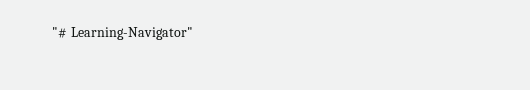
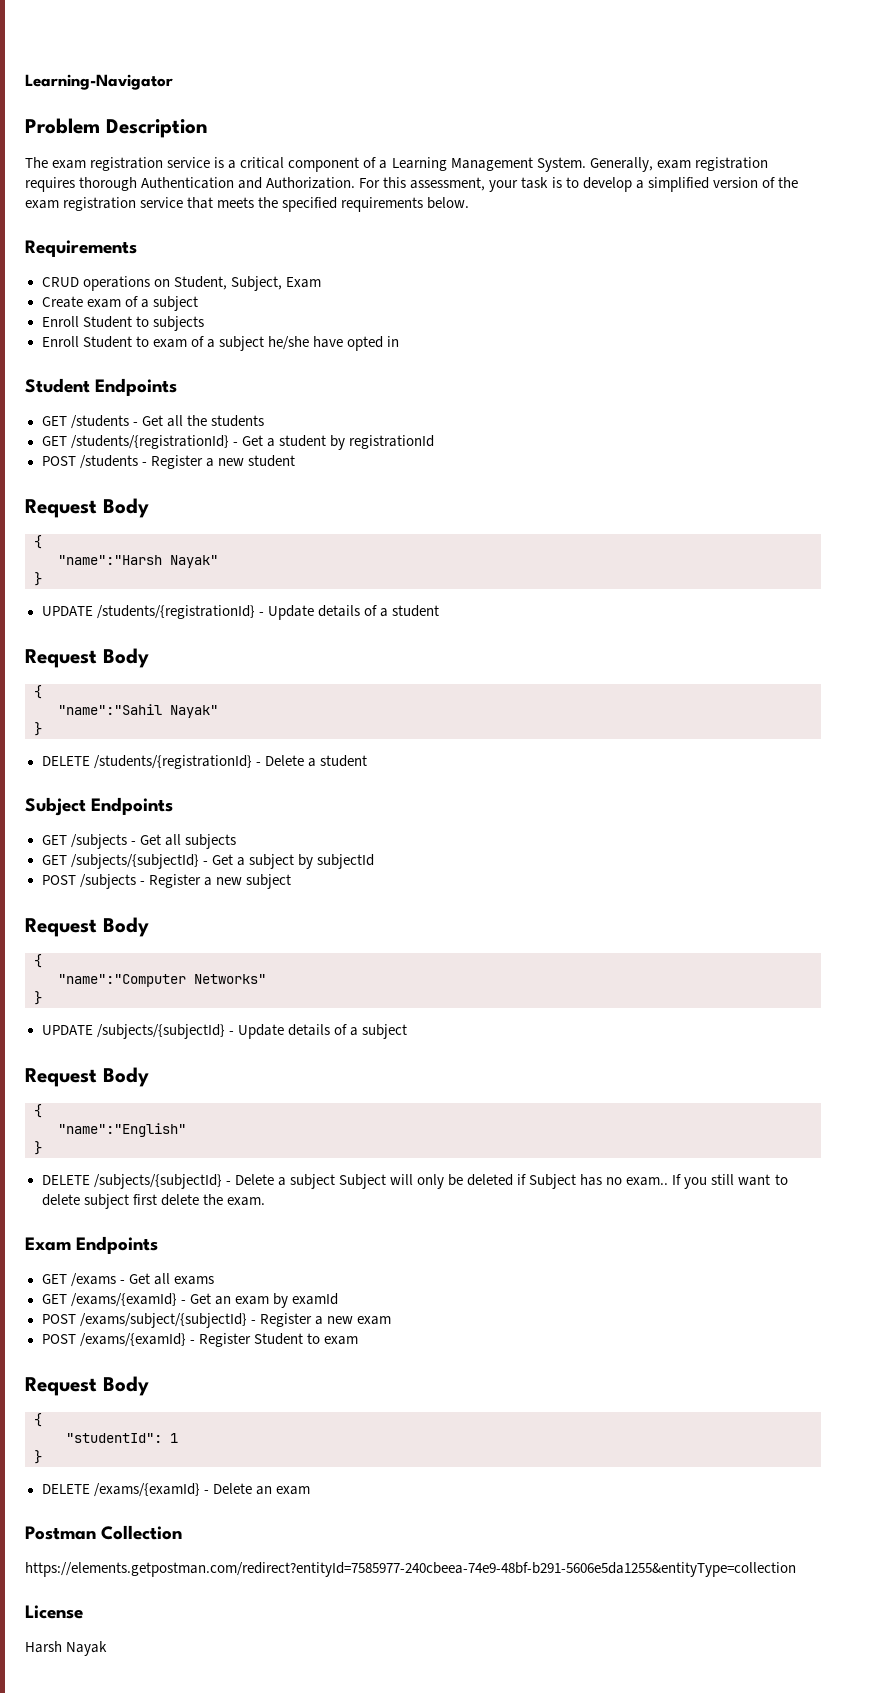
- "# Learning-Navigator"
+ Learning-Navigator
+ Problem Description
+ The exam registration service is a critical component of a Learning Management System. Generally, exam registration requires thorough Authentication and Authorization. For this assessment, your task is to develop a simplified version of the exam registration service that meets the specified requirements below.
+ Requirements
+ CRUD operations on Student, Subject, Exam
+ Create exam of a subject
+ Enroll Student to subjects
+ Enroll Student to exam of a subject he/she have opted in
+ Student Endpoints
+ GET /students - Get all the students
+ GET /students/{registrationId} - Get a student by registrationId
+ POST /students - Register a new student
+ Request Body
+ {
+ "name":"Harsh Nayak"
+ }
+ UPDATE /students/{registrationId} - Update details of a student
+ Request Body
+ {
+ "name":"Sahil Nayak"
+ }
+ DELETE /students/{registrationId} - Delete a student
+ Subject Endpoints
+ GET /subjects - Get all subjects
+ GET /subjects/{subjectId} - Get a subject by subjectId
+ POST /subjects - Register a new subject
+ Request Body
+ {
+ "name":"Computer Networks"
+ }
+ UPDATE /subjects/{subjectId} - Update details of a subject
+ Request Body
+ {
+ "name":"English"
+ }
+ DELETE /subjects/{subjectId} - Delete a subject Subject will only be deleted if Subject has no exam.. If you still want to delete subject first delete the exam.
+ Exam Endpoints
+ GET /exams - Get all exams
+ GET /exams/{examId} - Get an exam by examId
+ POST /exams/subject/{subjectId} - Register a new exam
+ POST /exams/{examId} - Register Student to exam
+ Request Body
+ {
+ "studentId": 1
+ }
+ DELETE /exams/{examId} - Delete an exam
+ Postman Collection
+ https://elements.getpostman.com/redirect?entityId=7585977-240cbeea-74e9-48bf-b291-5606e5da1255&entityType=collection
+ License
+ Harsh Nayak

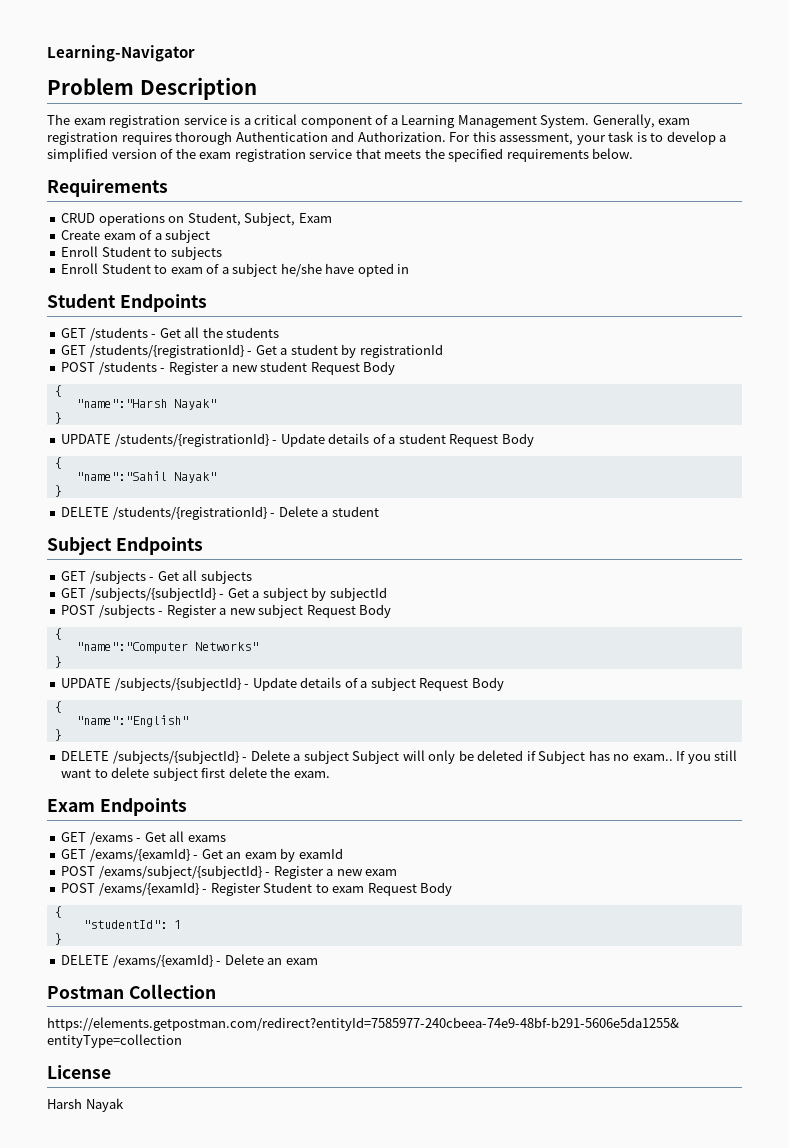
- POST /students - Register a new student
- Request Body
+ POST /students - Register a new student Request Body
- UPDATE /students/{registrationId} - Update details of a student
- Request Body
+ UPDATE /students/{registrationId} - Update details of a student Request Body
- POST /subjects - Register a new subject
- Request Body
+ POST /subjects - Register a new subject Request Body
- UPDATE /subjects/{subjectId} - Update details of a subject
- Request Body
+ UPDATE /subjects/{subjectId} - Update details of a subject Request Body
- POST /exams/{examId} - Register Student to exam
- Request Body
+ POST /exams/{examId} - Register Student to exam Request Body

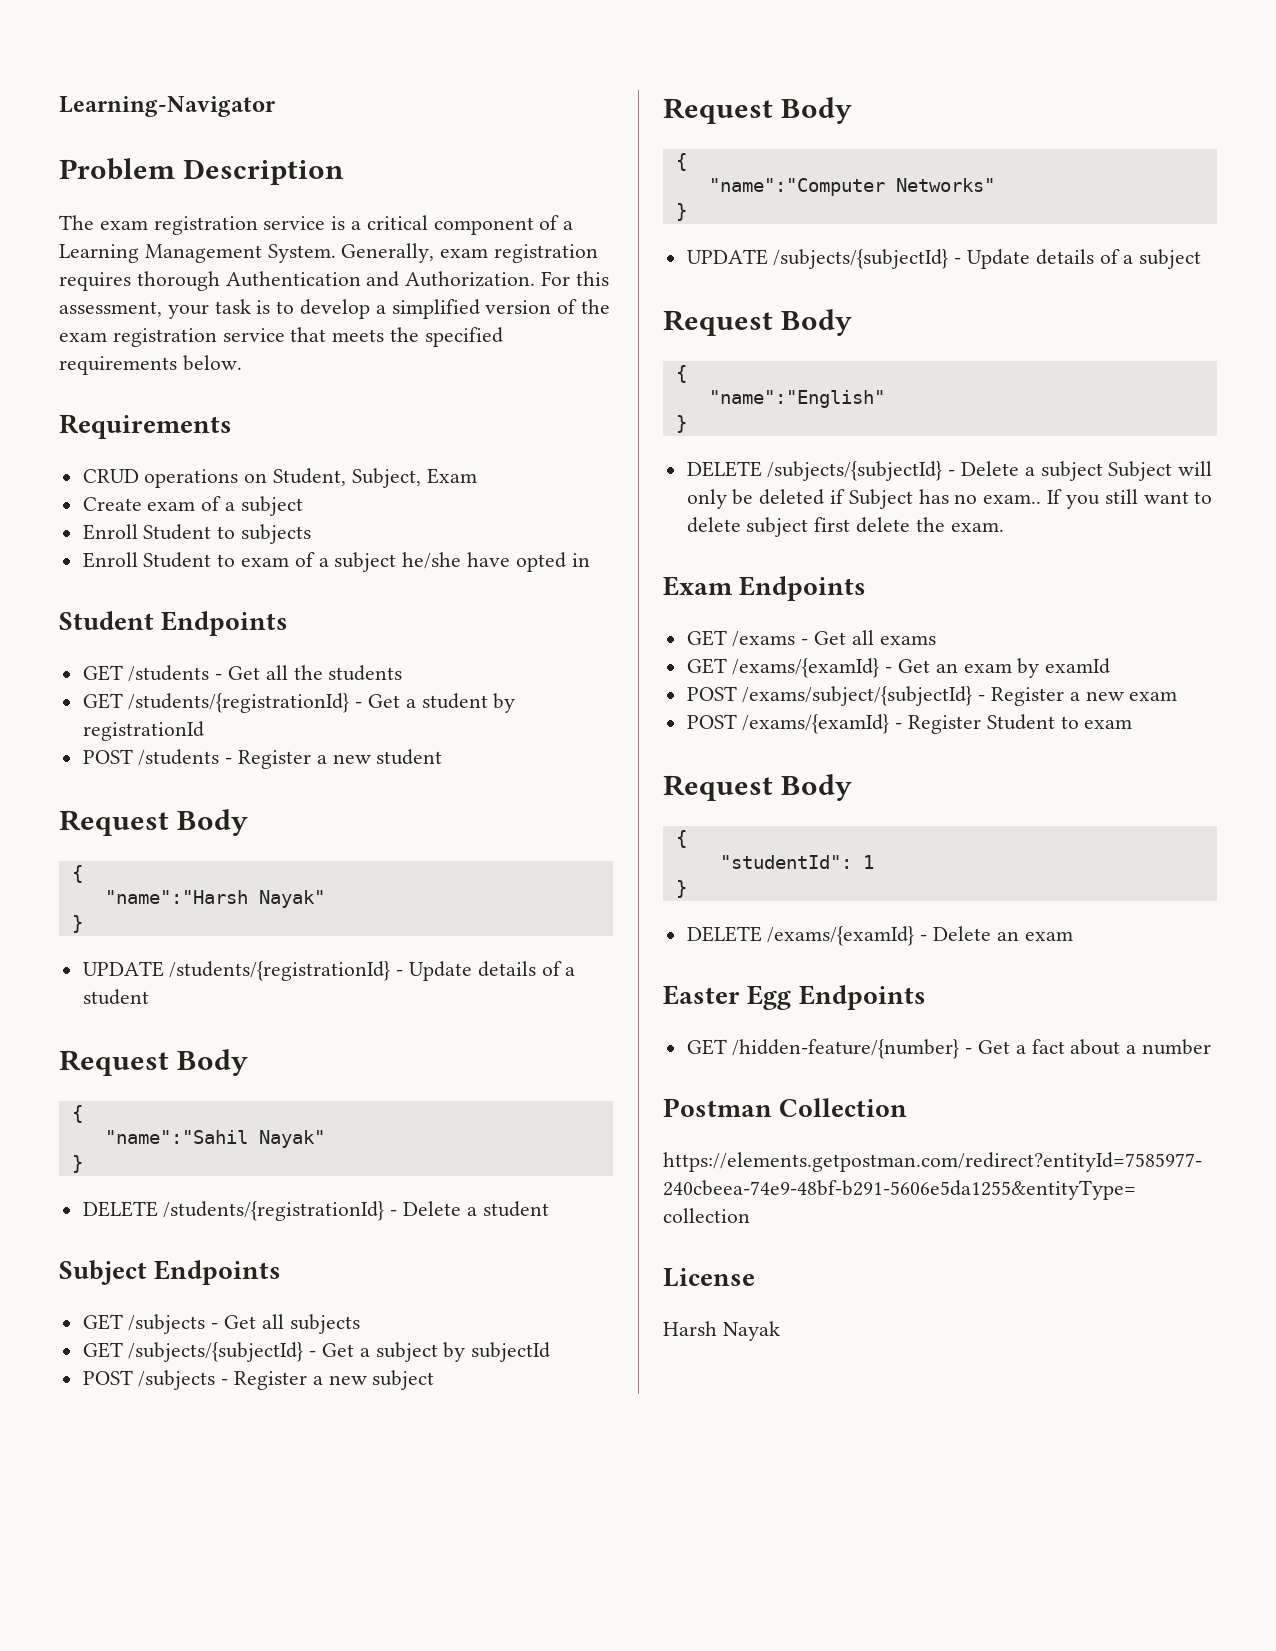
- POST /students - Register a new student Request Body
+ POST /students - Register a new student
+ Request Body
- UPDATE /students/{registrationId} - Update details of a student Request Body
+ UPDATE /students/{registrationId} - Update details of a student
+ Request Body
- POST /subjects - Register a new subject Request Body
+ POST /subjects - Register a new subject
+ Request Body
- UPDATE /subjects/{subjectId} - Update details of a subject Request Body
+ UPDATE /subjects/{subjectId} - Update details of a subject
+ Request Body
- POST /exams/{examId} - Register Student to exam Request Body
+ POST /exams/{examId} - Register Student to exam
+ Request Body
+ Easter Egg Endpoints
+ GET /hidden-feature/{number} - Get a fact about a number

